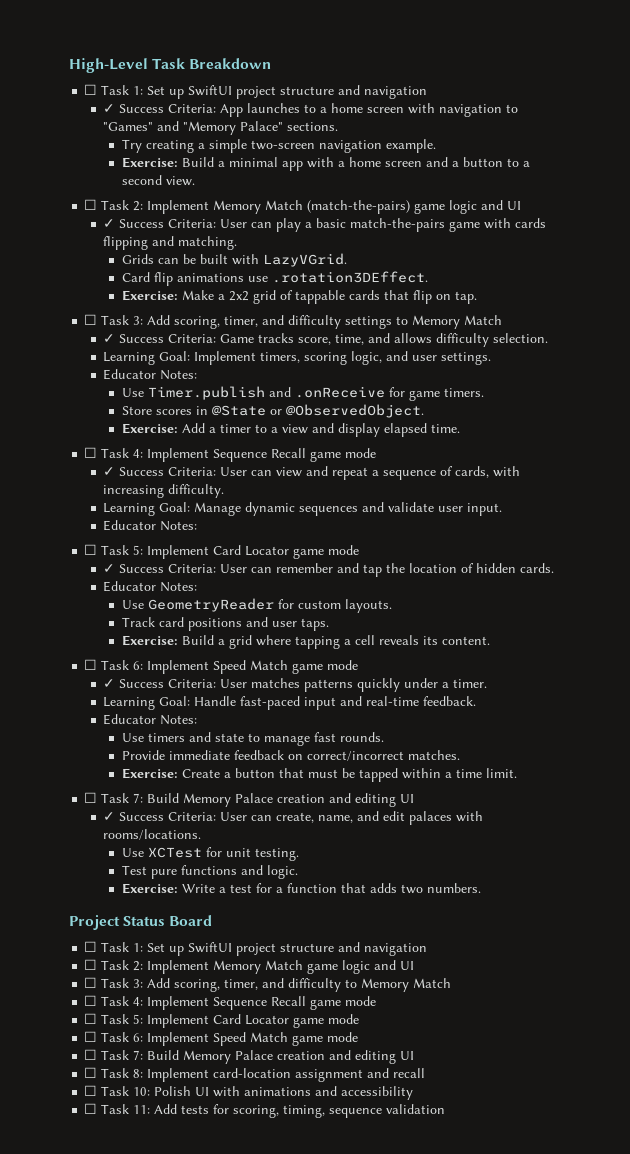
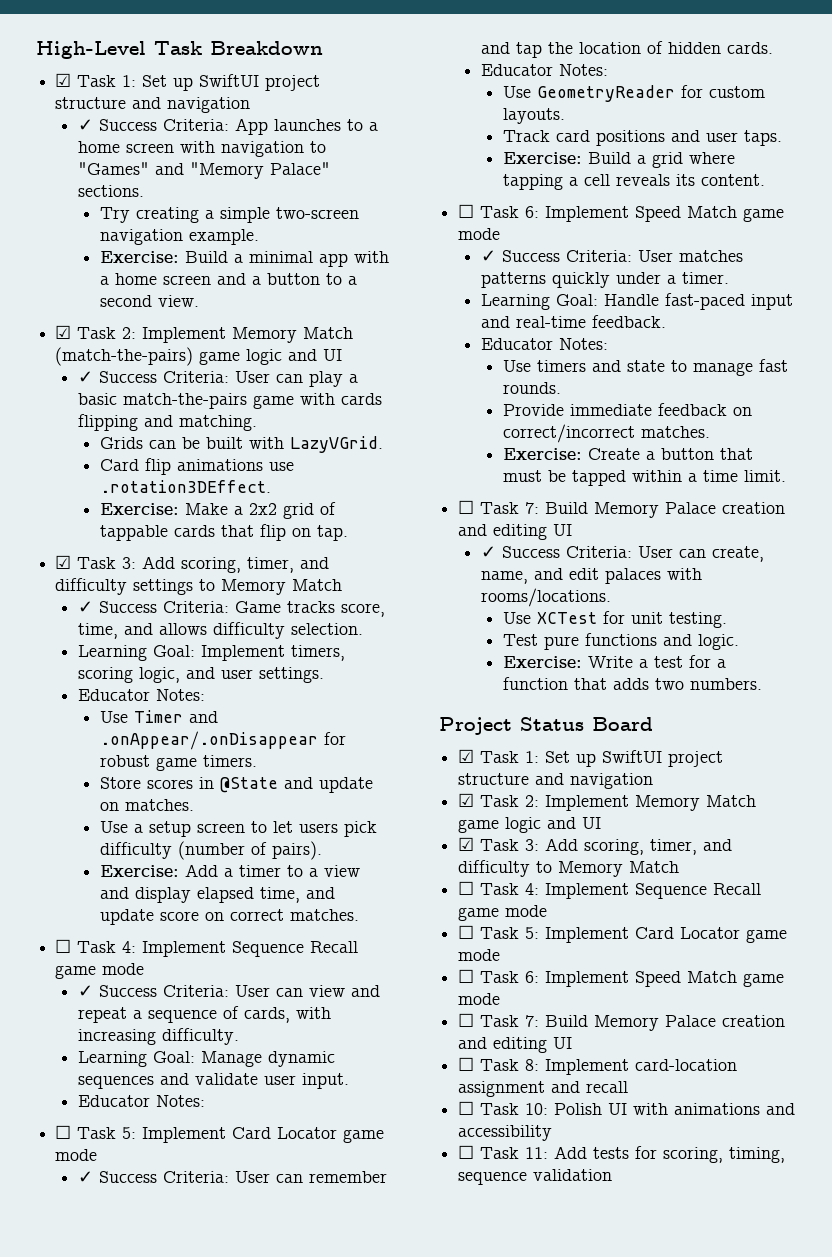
  High-Level Task Breakdown
- ☐ Task 1: Set up SwiftUI project structure and navigation
+ ☑ Task 1: Set up SwiftUI project structure and navigation
- ☐ Task 2: Implement Memory Match (match-the-pairs) game logic and UI
+ ☑ Task 2: Implement Memory Match (match-the-pairs) game logic and UI
- ☐ Task 3: Add scoring, timer, and difficulty settings to Memory Match
+ ☑ Task 3: Add scoring, timer, and difficulty settings to Memory Match
- Use Timer.publish and .onReceive for game timers.
+ Use Timer and .onAppear/.onDisappear for robust game timers.
- Store scores in @State or @ObservedObject.
+ Store scores in @State and update on matches.
+ Use a setup screen to let users pick difficulty (number of pairs).
- Exercise: Add a timer to a view and display elapsed time.
+ Exercise: Add a timer to a view and display elapsed time, and update score on correct matches.
  Project Status Board
- ☐ Task 1: Set up SwiftUI project structure and navigation
- ☐ Task 2: Implement Memory Match game logic and UI
+ ☑ Task 1: Set up SwiftUI project structure and navigation
+ ☑ Task 2: Implement Memory Match game logic and UI
- ☐ Task 3: Add scoring, timer, and difficulty to Memory Match
+ ☑ Task 3: Add scoring, timer, and difficulty to Memory Match

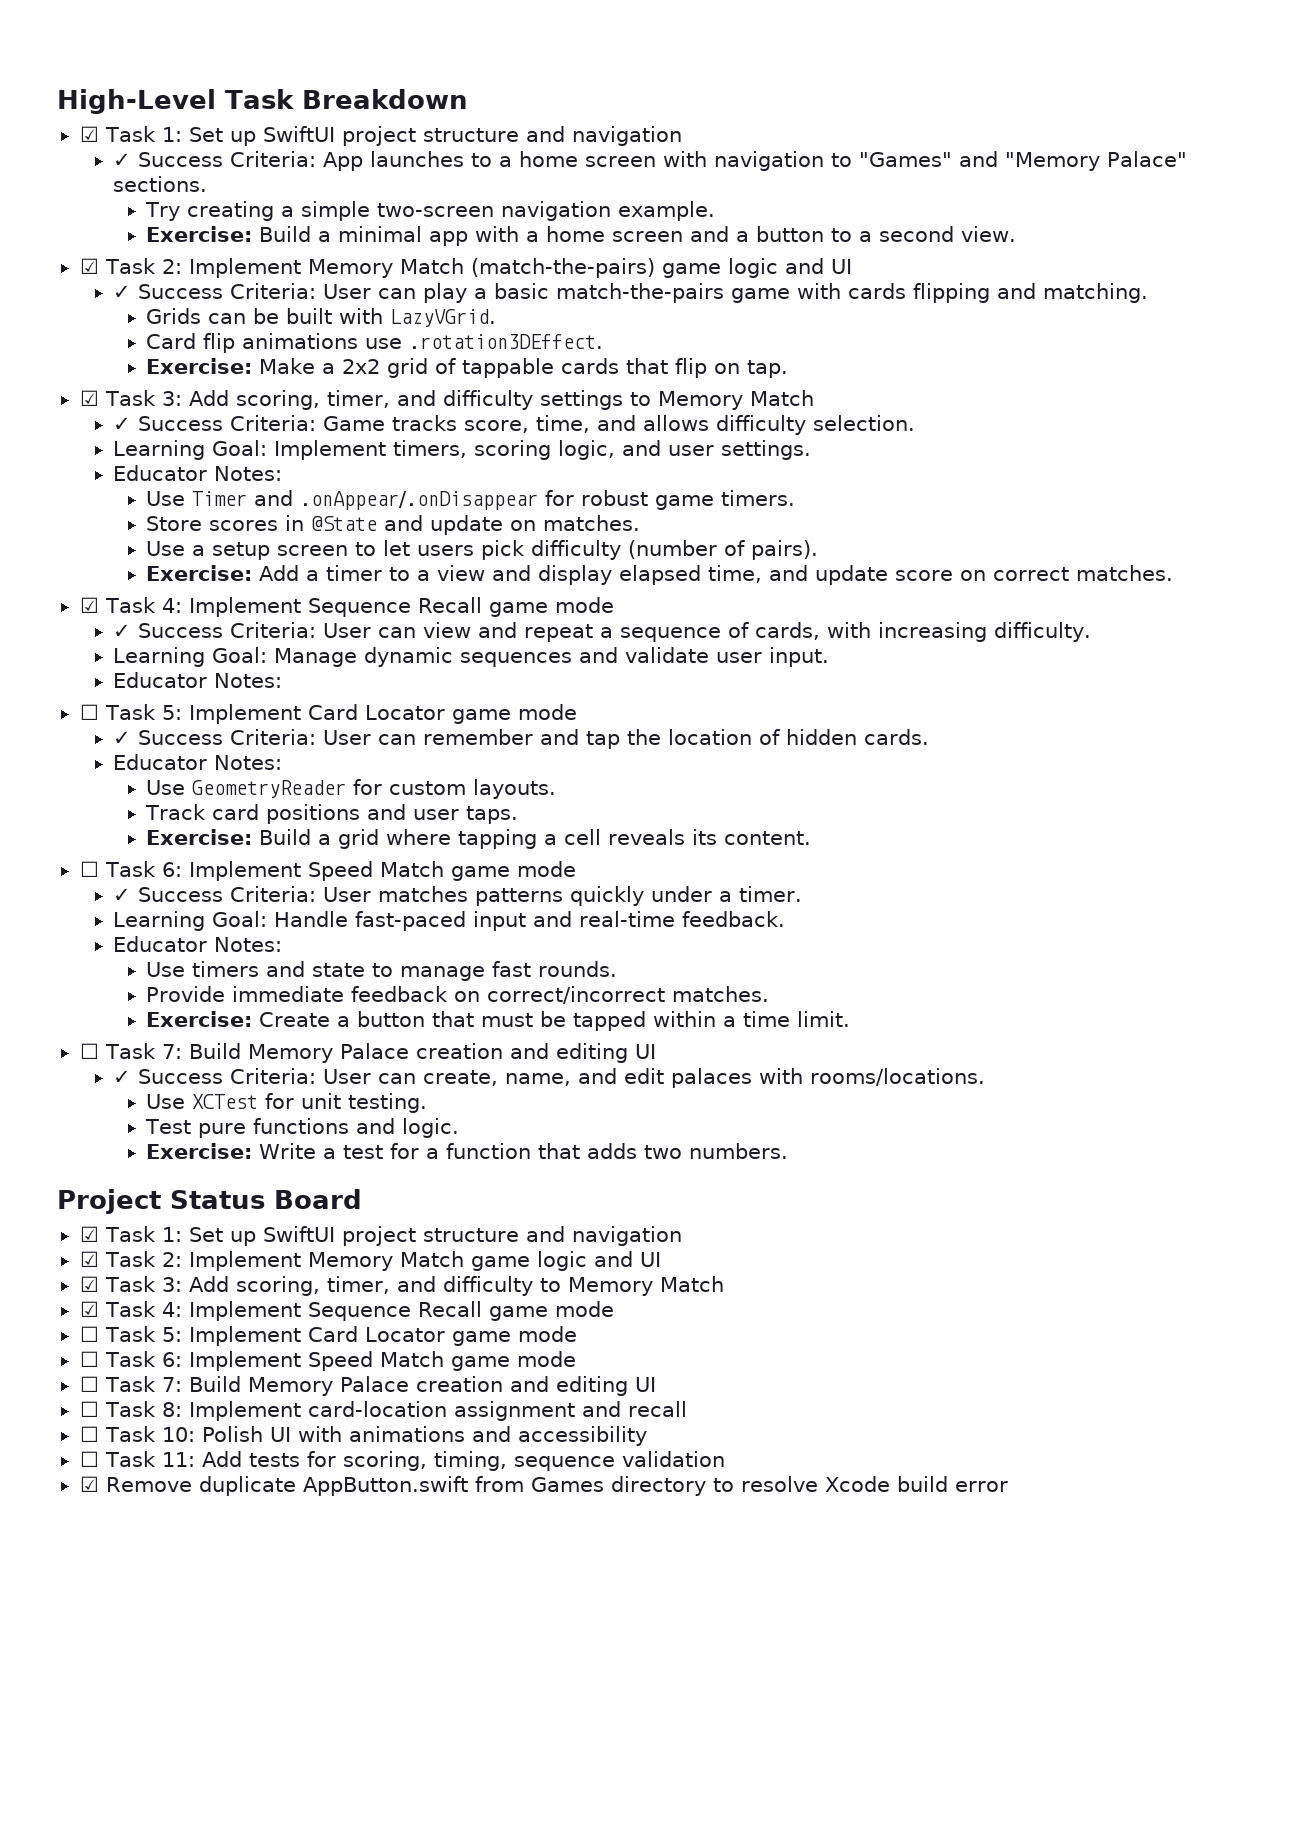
  Exercise: Add a timer to a view and display elapsed time, and update score on correct matches.
- ☐ Task 4: Implement Sequence Recall game mode
+ ☑ Task 4: Implement Sequence Recall game mode
  ☑ Task 3: Add scoring, timer, and difficulty to Memory Match
- ☐ Task 4: Implement Sequence Recall game mode
+ ☑ Task 4: Implement Sequence Recall game mode
+ ☑ Remove duplicate AppButton.swift from Games directory to resolve Xcode build error

